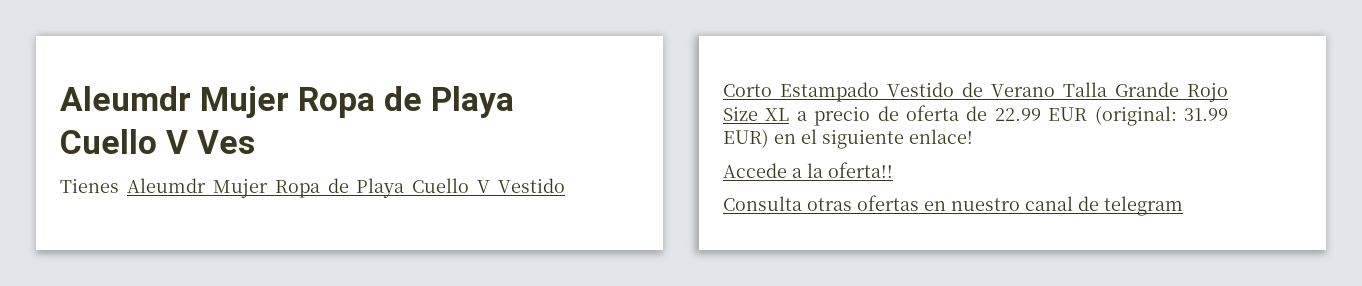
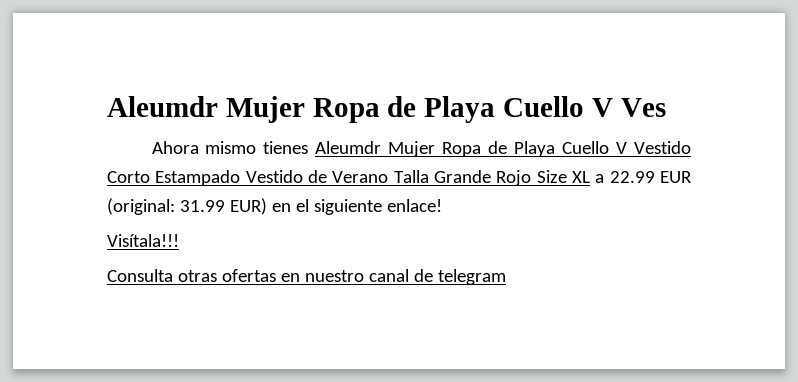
- Tienes Aleumdr Mujer Ropa de Playa Cuello V Vestido Corto Estampado Vestido de Verano Talla Grande Rojo Size XL a precio de oferta de 22.99 EUR (original: 31.99 EUR) en el siguiente enlace!
+ Ahora mismo tienes Aleumdr Mujer Ropa de Playa Cuello V Vestido Corto Estampado Vestido de Verano Talla Grande Rojo Size XL a 22.99 EUR (original: 31.99 EUR) en el siguiente enlace!
- Accede a la oferta!!
+ Visítala!!!

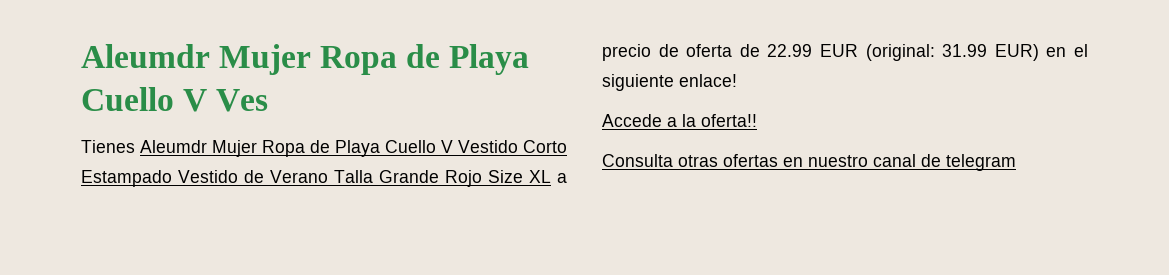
- Ahora mismo tienes Aleumdr Mujer Ropa de Playa Cuello V Vestido Corto Estampado Vestido de Verano Talla Grande Rojo Size XL a 22.99 EUR (original: 31.99 EUR) en el siguiente enlace!
+ Tienes Aleumdr Mujer Ropa de Playa Cuello V Vestido Corto Estampado Vestido de Verano Talla Grande Rojo Size XL a precio de oferta de 22.99 EUR (original: 31.99 EUR) en el siguiente enlace!
- Visítala!!!
+ Accede a la oferta!!

